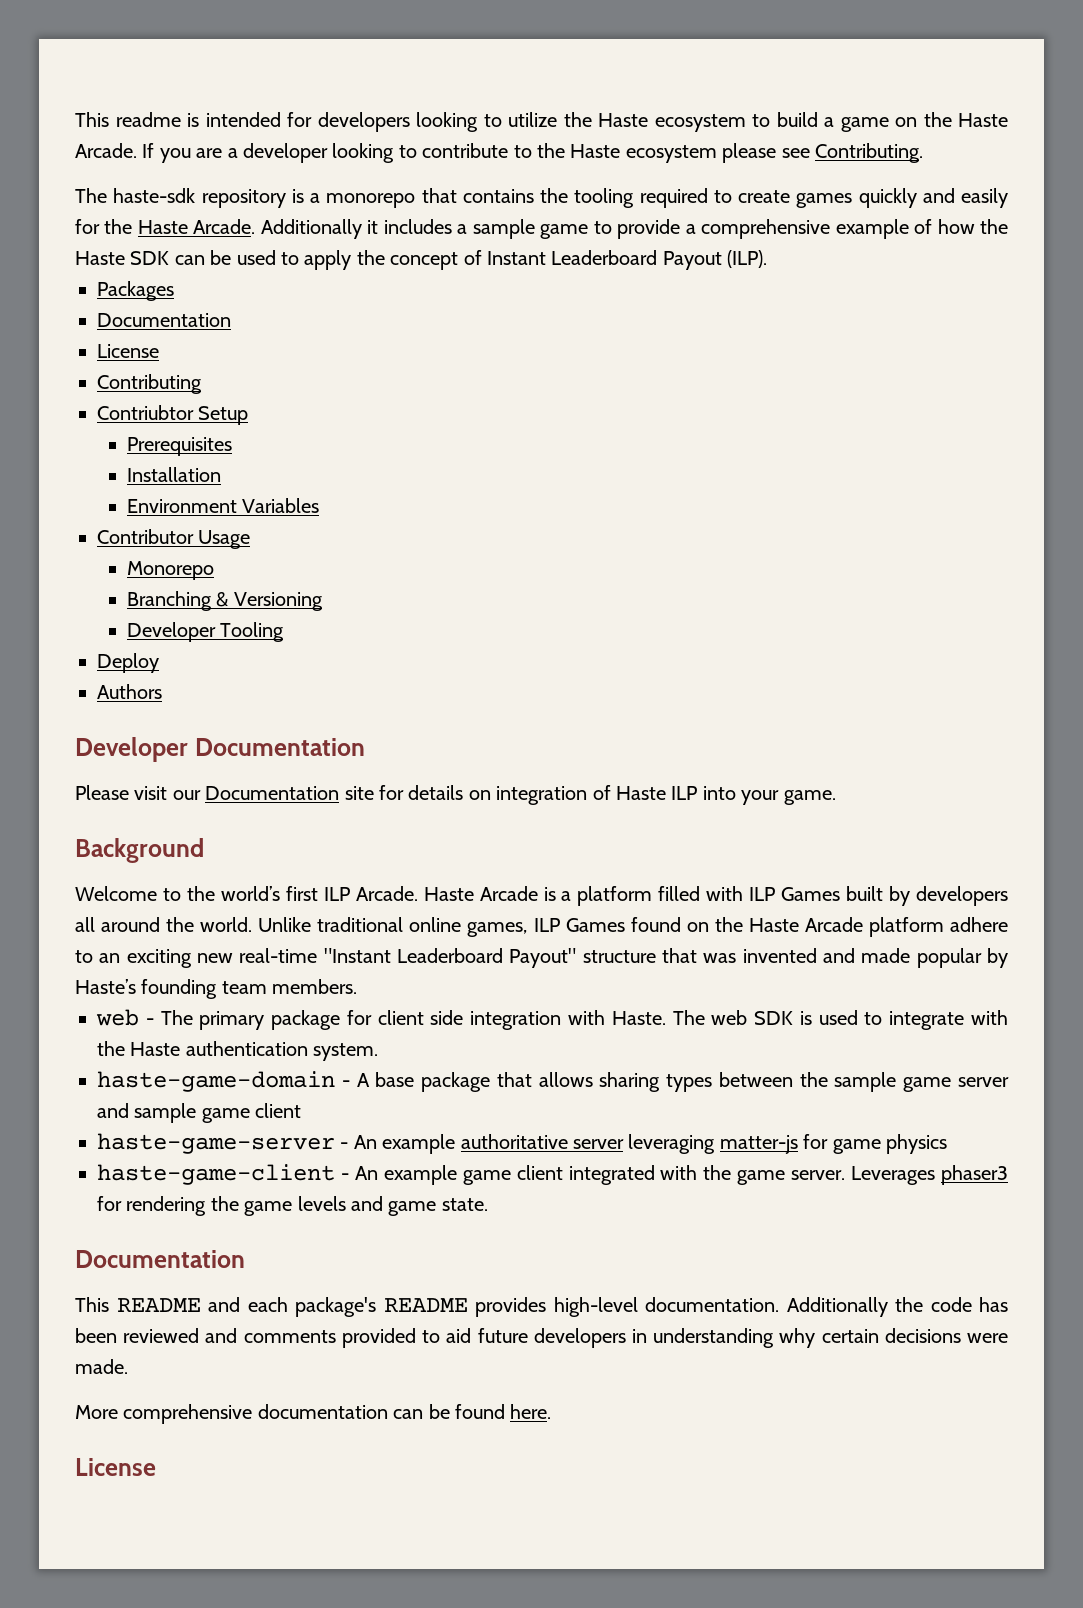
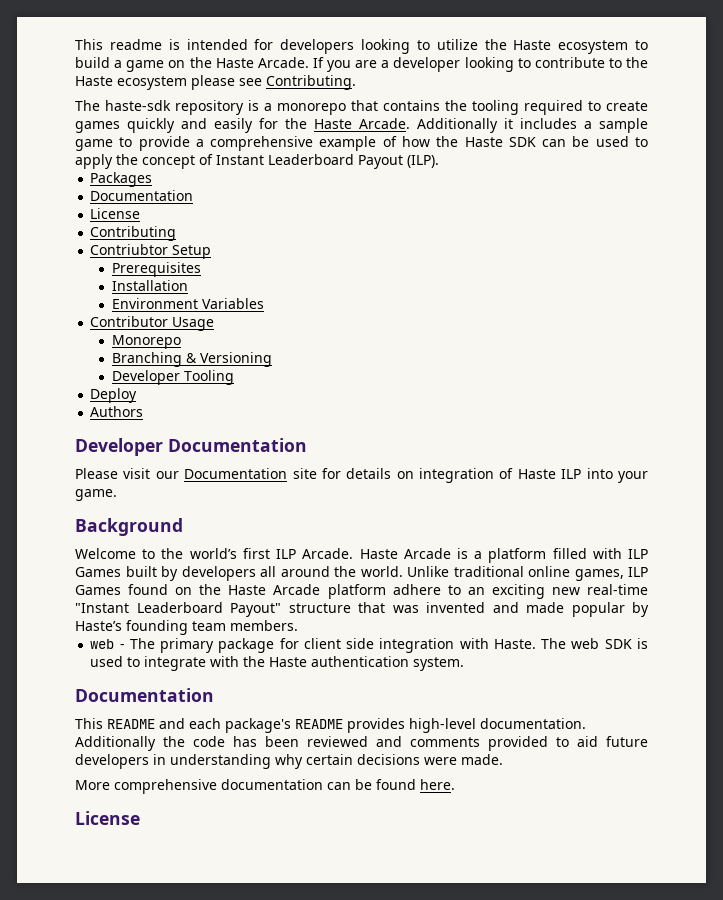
- haste-game-domain - A base package that allows sharing types between the sample game server and sample game client
- haste-game-server - An example authoritative server leveraging matter-js for game physics
- haste-game-client - An example game client integrated with the game server. Leverages phaser3 for rendering the game levels and game state.

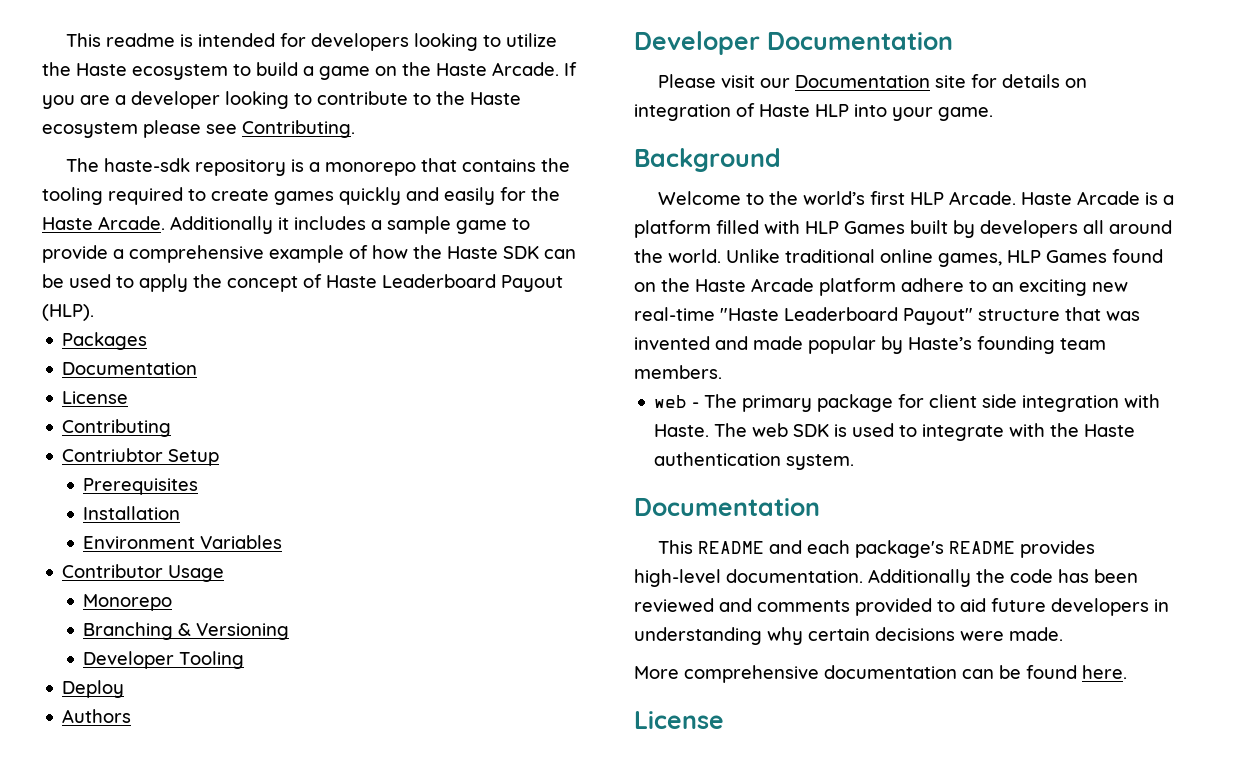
- Additionally it includes a sample game to provide a comprehensive example of how the Haste SDK can be used to apply the concept of Instant Leaderboard Payout (ILP).
+ Additionally it includes a sample game to provide a comprehensive example of how the Haste SDK can be used to apply the concept of Haste Leaderboard Payout (HLP).
- Please visit our Documentation site for details on integration of Haste ILP into your game.
+ Please visit our Documentation site for details on integration of Haste HLP into your game.
- Welcome to the world’s first ILP Arcade.
+ Welcome to the world’s first HLP Arcade.
- Haste Arcade is a platform filled with ILP Games built by developers all around the world.
+ Haste Arcade is a platform filled with HLP Games built by developers all around the world.
- Unlike traditional online games, ILP Games found on the Haste Arcade platform adhere to an exciting new real-time "Instant Leaderboard Payout" structure that was invented and made popular by Haste’s founding team members.
+ Unlike traditional online games, HLP Games found on the Haste Arcade platform adhere to an exciting new real-time "Haste Leaderboard Payout" structure that was invented and made popular by Haste’s founding team members.

